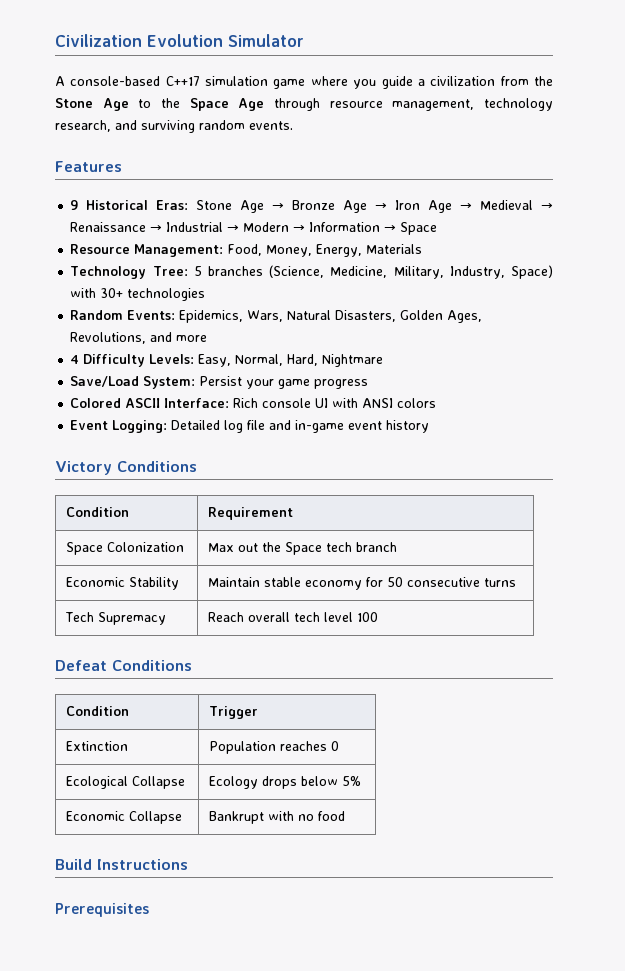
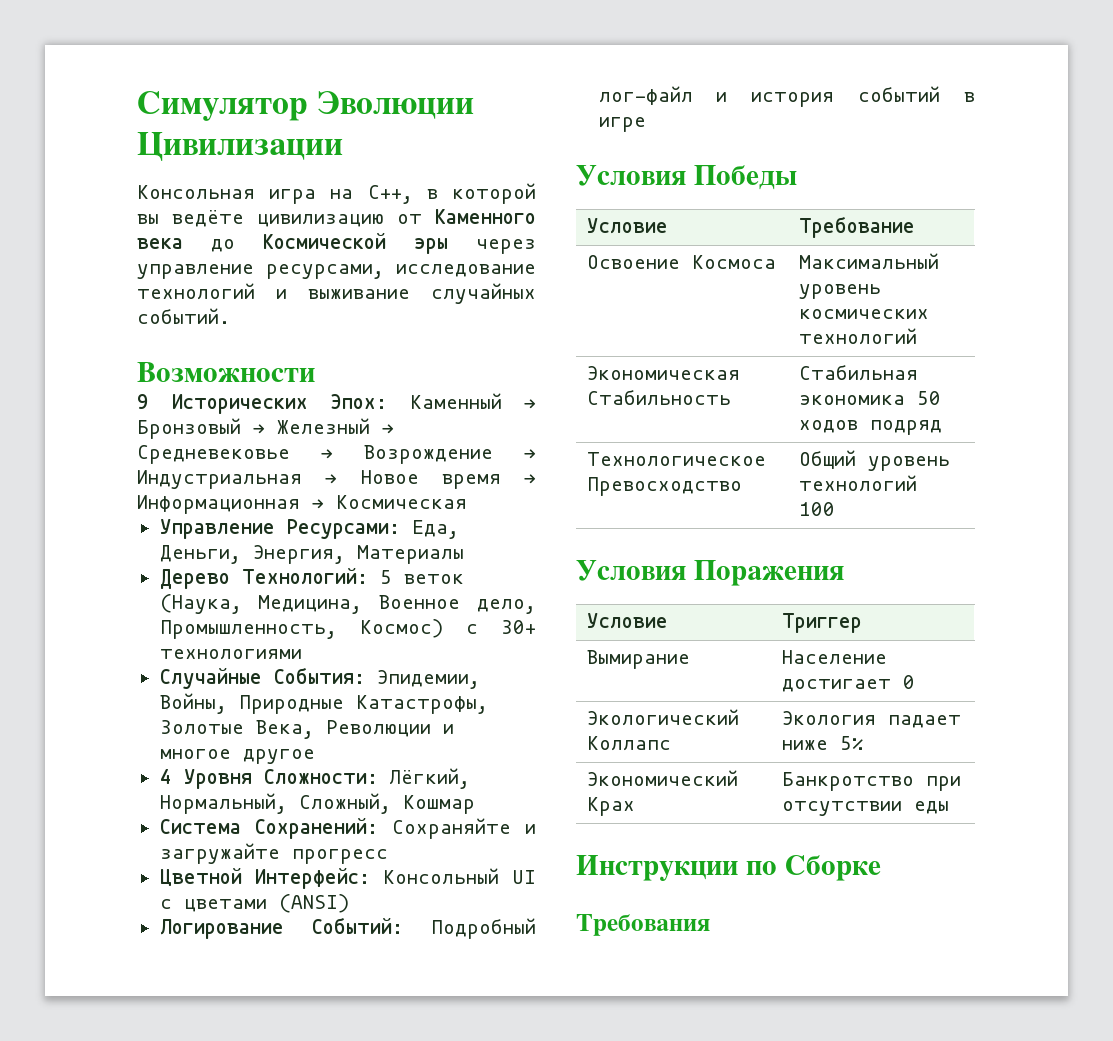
- Civilization Evolution Simulator
- A console-based C++17 simulation game where you guide a civilization from the Stone Age to the Space Age through resource management, technology research, and surviving random events.
- Features
- 9 Historical Eras: Stone Age → Bronze Age → Iron Age → Medieval → Renaissance → Industrial → Modern → Information → Space
- Resource Management: Food, Money, Energy, Materials
- Technology Tree: 5 branches (Science, Medicine, Military, Industry, Space) with 30+ technologies
- Random Events: Epidemics, Wars, Natural Disasters, Golden Ages, Revolutions, and more
- 4 Difficulty Levels: Easy, Normal, Hard, Nightmare
- Save/Load System: Persist your game progress
- Colored ASCII Interface: Rich console UI with ANSI colors
- Event Logging: Detailed log file and in-game event history
- Victory Conditions
- Condition | Requirement
- Space Colonization | Max out the Space tech branch
- Economic Stability | Maintain stable economy for 50 consecutive turns
- Tech Supremacy | Reach overall tech level 100
- Defeat Conditions
- Condition | Trigger
- Extinction | Population reaches 0
- Ecological Collapse | Ecology drops below 5%
- Economic Collapse | Bankrupt with no food
- Build Instructions
- Prerequisites
+ Симулятор Эволюции Цивилизации
+ Консольная игра на C++, в которой вы ведёте цивилизацию от Каменного века до Космической эры через управление ресурсами, исследование технологий и выживание случайных событий.
+ Возможности
+ 9 Исторических Эпох: Каменный → Бронзовый → Железный → Средневековье → Возрождение → Индустриальная → Новое время → Информационная → Космическая
+ Управление Ресурсами: Еда, Деньги, Энергия, Материалы
+ Дерево Технологий: 5 веток (Наука, Медицина, Военное дело, Промышленность, Космос) с 30+ технологиями
+ Случайные События: Эпидемии, Войны, Природные Катастрофы, Золотые Века, Революции и многое другое
+ 4 Уровня Сложности: Лёгкий, Нормальный, Сложный, Кошмар
+ Система Сохранений: Сохраняйте и загружайте прогресс
+ Цветной Интерфейс: Консольный UI с цветами (ANSI)
+ Логирование Событий: Подробный лог-файл и история событий в игре
+ Условия Победы
+ Условие | Требование
+ Освоение Космоса | Максимальный уровень космических технологий
+ Экономическая Стабильность | Стабильная экономика 50 ходов подряд
+ Технологическое Превосходство | Общий уровень технологий 100
+ Условия Поражения
+ Условие | Триггер
+ Вымирание | Население достигает 0
+ Экологический Коллапс | Экология падает ниже 5%
+ Экономический Крах | Банкротство при отсутствии еды
+ Инструкции по Сборке
+ Требования

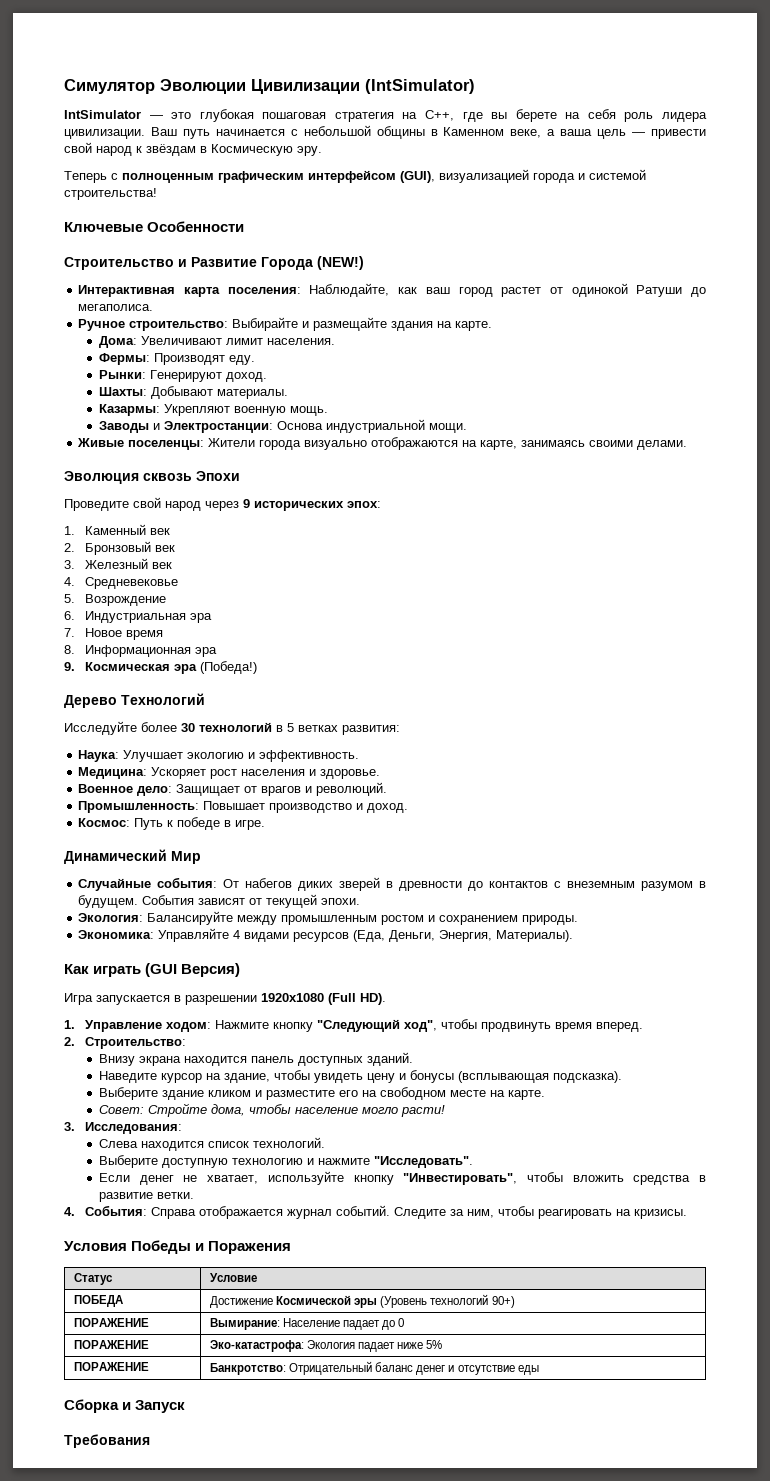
- Симулятор Эволюции Цивилизации
- Консольная игра на C++, в которой вы ведёте цивилизацию от Каменного века до Космической эры через управление ресурсами, исследование технологий и выживание случайных событий.
- Возможности
- 9 Исторических Эпох: Каменный → Бронзовый → Железный → Средневековье → Возрождение → Индустриальная → Новое время → Информационная → Космическая
- Управление Ресурсами: Еда, Деньги, Энергия, Материалы
- Дерево Технологий: 5 веток (Наука, Медицина, Военное дело, Промышленность, Космос) с 30+ технологиями
- Случайные События: Эпидемии, Войны, Природные Катастрофы, Золотые Века, Революции и многое другое
- 4 Уровня Сложности: Лёгкий, Нормальный, Сложный, Кошмар
- Система Сохранений: Сохраняйте и загружайте прогресс
- Цветной Интерфейс: Консольный UI с цветами (ANSI)
- Логирование Событий: Подробный лог-файл и история событий в игре
- Условия Победы
- Условие | Требование
- Освоение Космоса | Максимальный уровень космических технологий
- Экономическая Стабильность | Стабильная экономика 50 ходов подряд
- Технологическое Превосходство | Общий уровень технологий 100
- Условия Поражения
+ Симулятор Эволюции Цивилизации (IntSimulator)
+ IntSimulator — это глубокая пошаговая стратегия на C++, где вы берете на себя роль лидера цивилизации. Ваш путь начинается с небольшой общины в Каменном веке, а ваша цель — привести свой народ к звёздам в Космическую эру.
+ Теперь с полноценным графическим интерфейсом (GUI), визуализацией города и системой строительства!
+ Ключевые Особенности
+ Строительство и Развитие Города (NEW!)
+ Интерактивная карта поселения: Наблюдайте, как ваш город растет от одинокой Ратуши до мегаполиса.
+ Ручное строительство: Выбирайте и размещайте здания на карте.
+ Дома: Увеличивают лимит населения.
+ Фермы: Производят еду.
+ Рынки: Генерируют доход.
+ Шахты: Добывают материалы.
+ Казармы: Укрепляют военную мощь.
+ Заводы и Электростанции: Основа индустриальной мощи.
+ Живые поселенцы: Жители города визуально отображаются на карте, занимаясь своими делами.
+ Эволюция сквозь Эпохи
+ Проведите свой народ через 9 исторических эпох:
+ 1. Каменный век
+ 2. Бронзовый век
+ 3. Железный век
+ 4. Средневековье
+ 5. Возрождение
+ 6. Индустриальная эра
+ 7. Новое время
+ 8. Информационная эра
+ 9. Космическая эра (Победа!)
+ Дерево Технологий
+ Исследуйте более 30 технологий в 5 ветках развития:
+ Наука: Улучшает экологию и эффективность.
+ Медицина: Ускоряет рост населения и здоровье.
+ Военное дело: Защищает от врагов и революций.
+ Промышленность: Повышает производство и доход.
+ Космос: Путь к победе в игре.
+ Динамический Мир
+ Случайные события: От набегов диких зверей в древности до контактов с внеземным разумом в будущем. События зависят от текущей эпохи.
+ Экология: Балансируйте между промышленным ростом и сохранением природы.
+ Экономика: Управляйте 4 видами ресурсов (Еда, Деньги, Энергия, Материалы).
+ Как играть (GUI Версия)
+ Игра запускается в разрешении 1920x1080 (Full HD).
+ 1. Управление ходом: Нажмите кнопку "Следующий ход", чтобы продвинуть время вперед.
+ 2. Строительство:
+ Внизу экрана находится панель доступных зданий.
+ Наведите курсор на здание, чтобы увидеть цену и бонусы (всплывающая подсказка).
+ Выберите здание кликом и разместите его на свободном месте на карте.
+ Совет: Стройте дома, чтобы население могло расти!
+ 3. Исследования:
+ Слева находится список технологий.
+ Выберите доступную технологию и нажмите "Исследовать".
+ Если денег не хватает, используйте кнопку "Инвестировать", чтобы вложить средства в развитие ветки.
+ 4. События: Справа отображается журнал событий. Следите за ним, чтобы реагировать на кризисы.
+ Условия Победы и Поражения
- Условие | Триггер
- Вымирание | Население достигает 0
+ Статус | Условие
+ ПОБЕДА | Достижение Космической эры (Уровень технологий 90+)
+ ПОРАЖЕНИЕ | Вымирание: Население падает до 0
- Экологический Коллапс | Экология падает ниже 5%
+ ПОРАЖЕНИЕ | Эко-катастрофа: Экология падает ниже 5%
- Экономический Крах | Банкротство при отсутствии еды
- Инструкции по Сборке
+ ПОРАЖЕНИЕ | Банкротство: Отрицательный баланс денег и отсутствие еды
+ Сборка и Запуск

